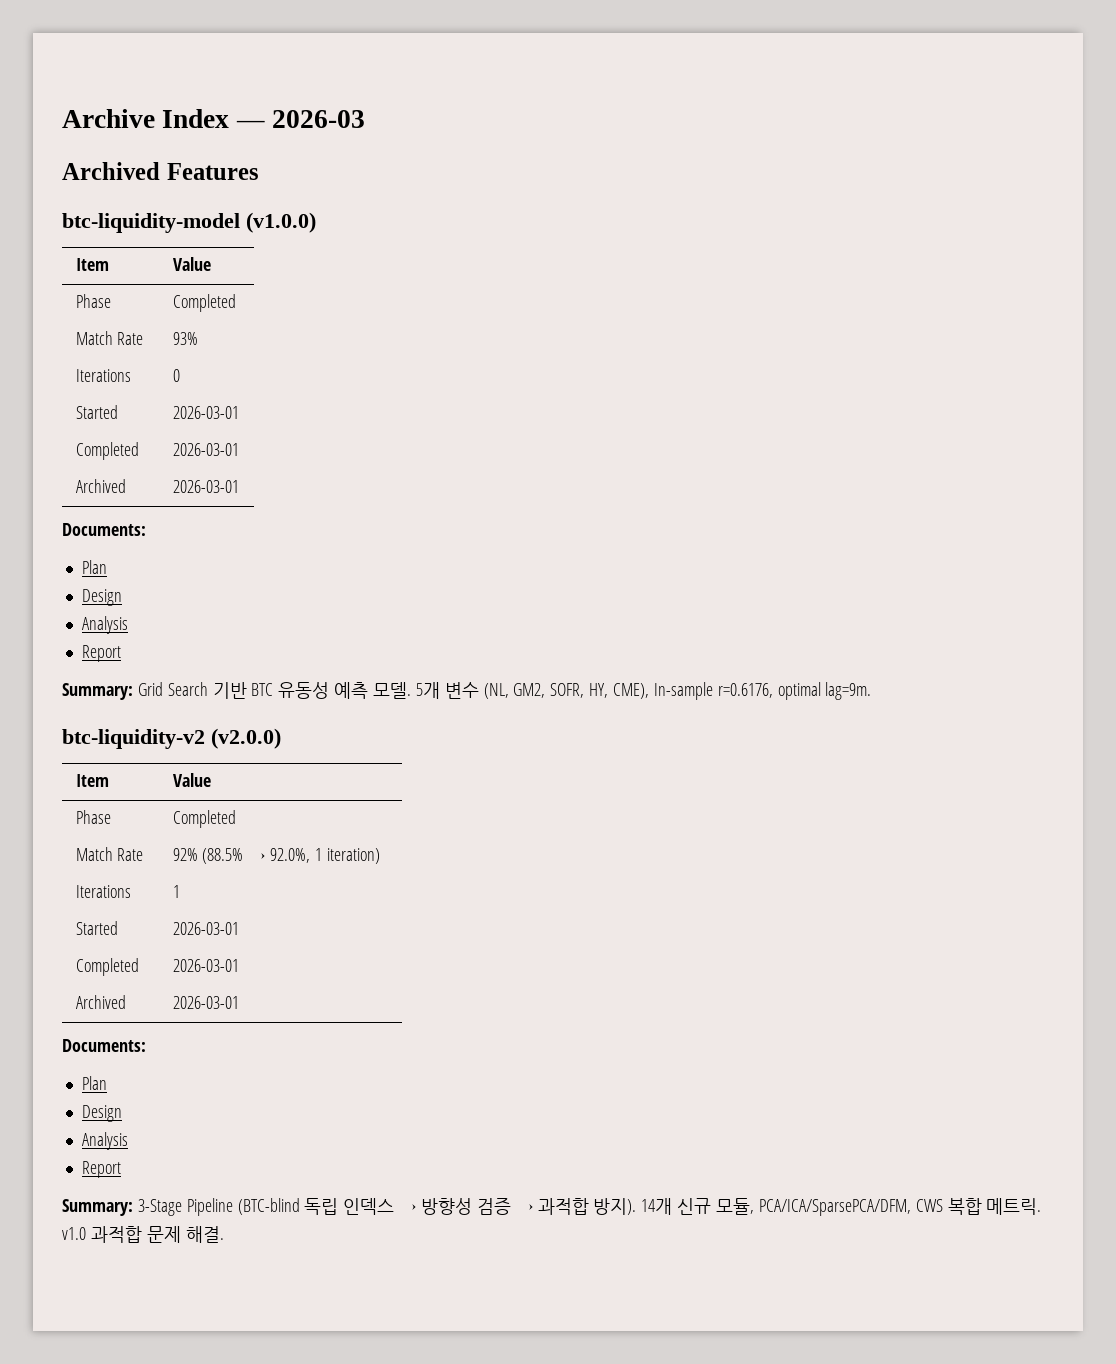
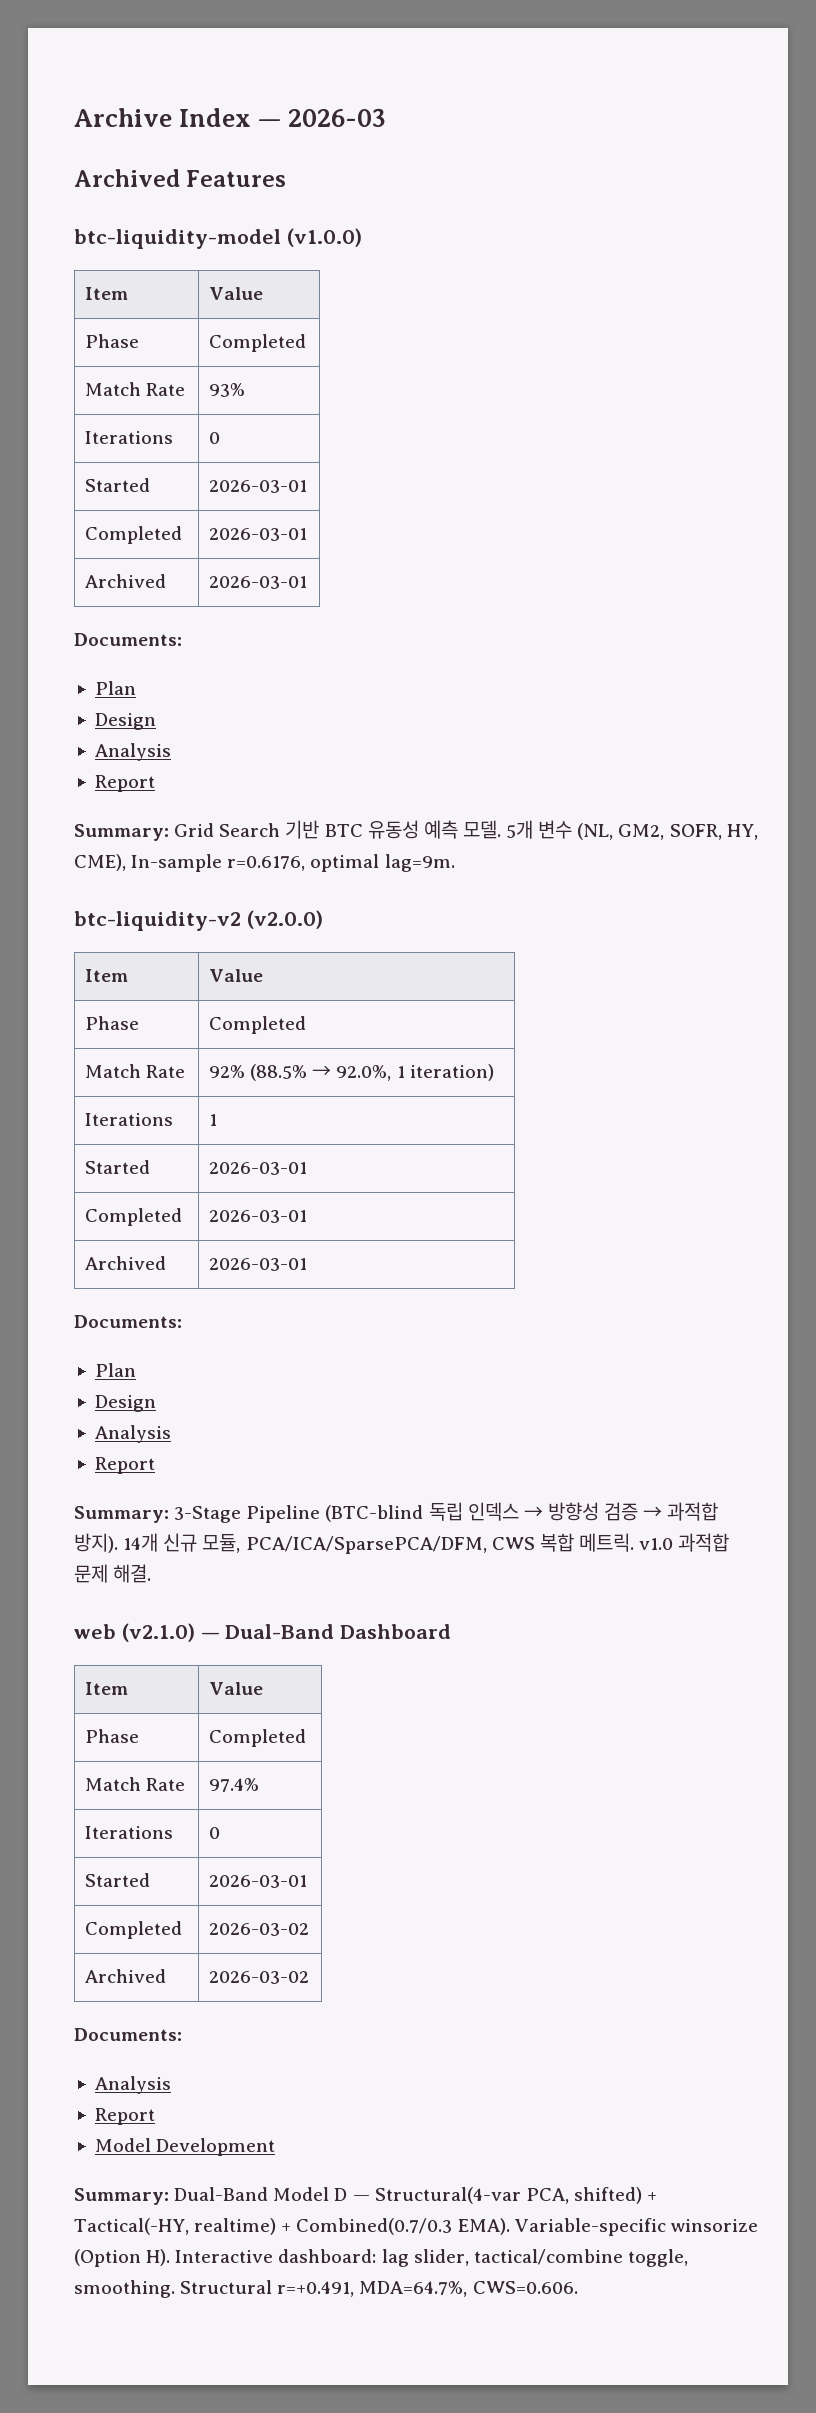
+ web (v2.1.0) — Dual-Band Dashboard
+ Item | Value
+ Phase | Completed
+ Match Rate | 97.4%
+ Iterations | 0
+ Started | 2026-03-01
+ Completed | 2026-03-02
+ Archived | 2026-03-02
+ Documents:
+ Analysis
+ Report
+ Model Development
+ Summary: Dual-Band Model D — Structural(4-var PCA, shifted) + Tactical(-HY, realtime) + Combined(0.7/0.3 EMA). Variable-specific winsorize (Option H). Interactive dashboard: lag slider, tactical/combine toggle, smoothing. Structural r=+0.491, MDA=64.7%, CWS=0.606.

